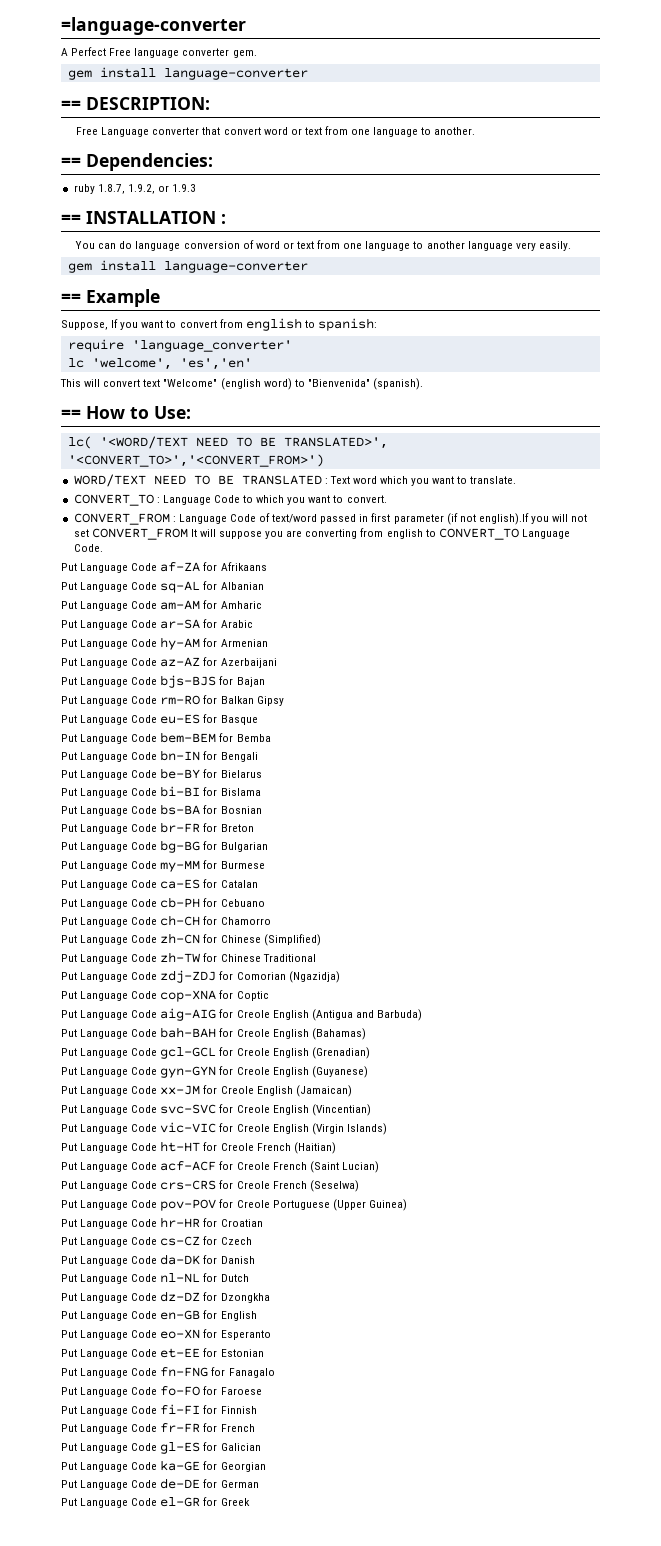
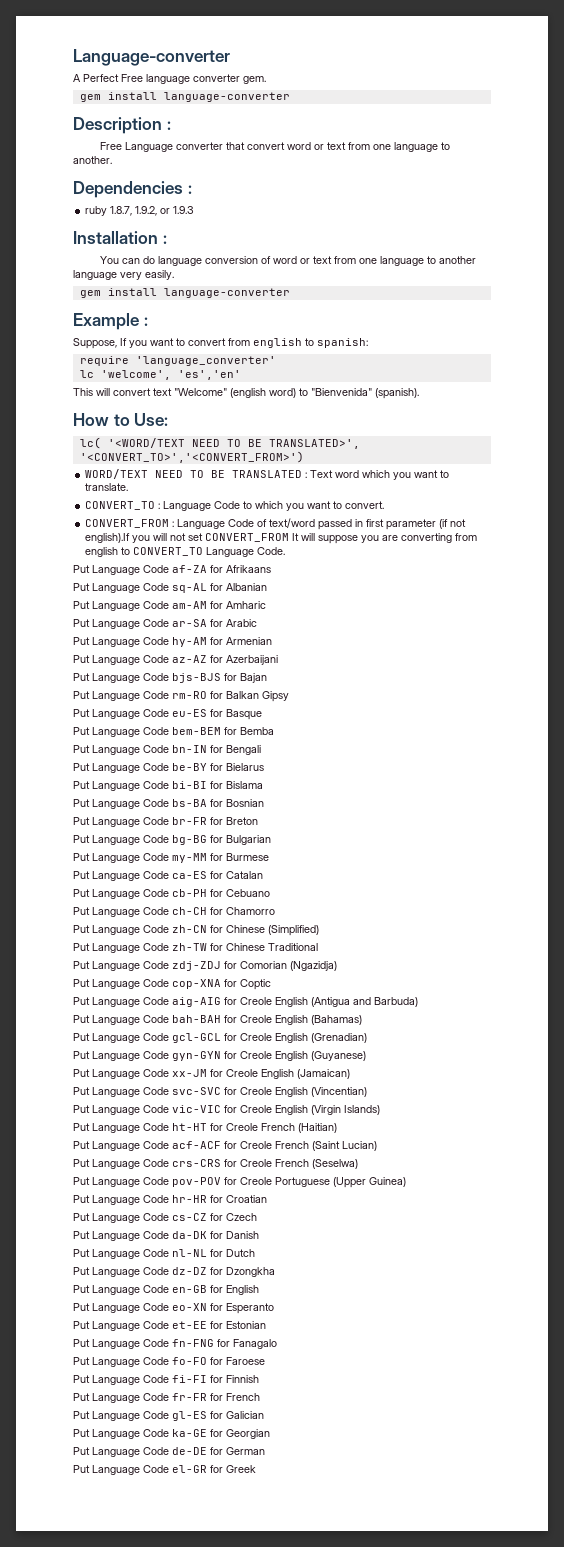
- =language-converter
+ Language-converter
- == DESCRIPTION:
+ Description :
- == Dependencies:
+ Dependencies :
- == INSTALLATION :
+ Installation :
- == Example
+ Example :
- == How to Use:
+ How to Use:

